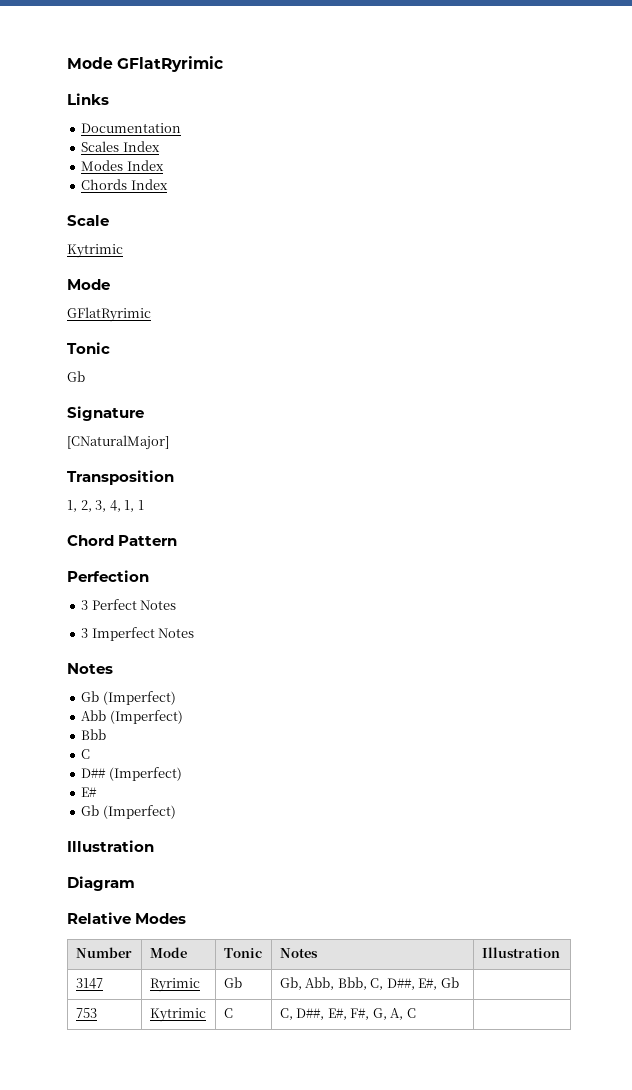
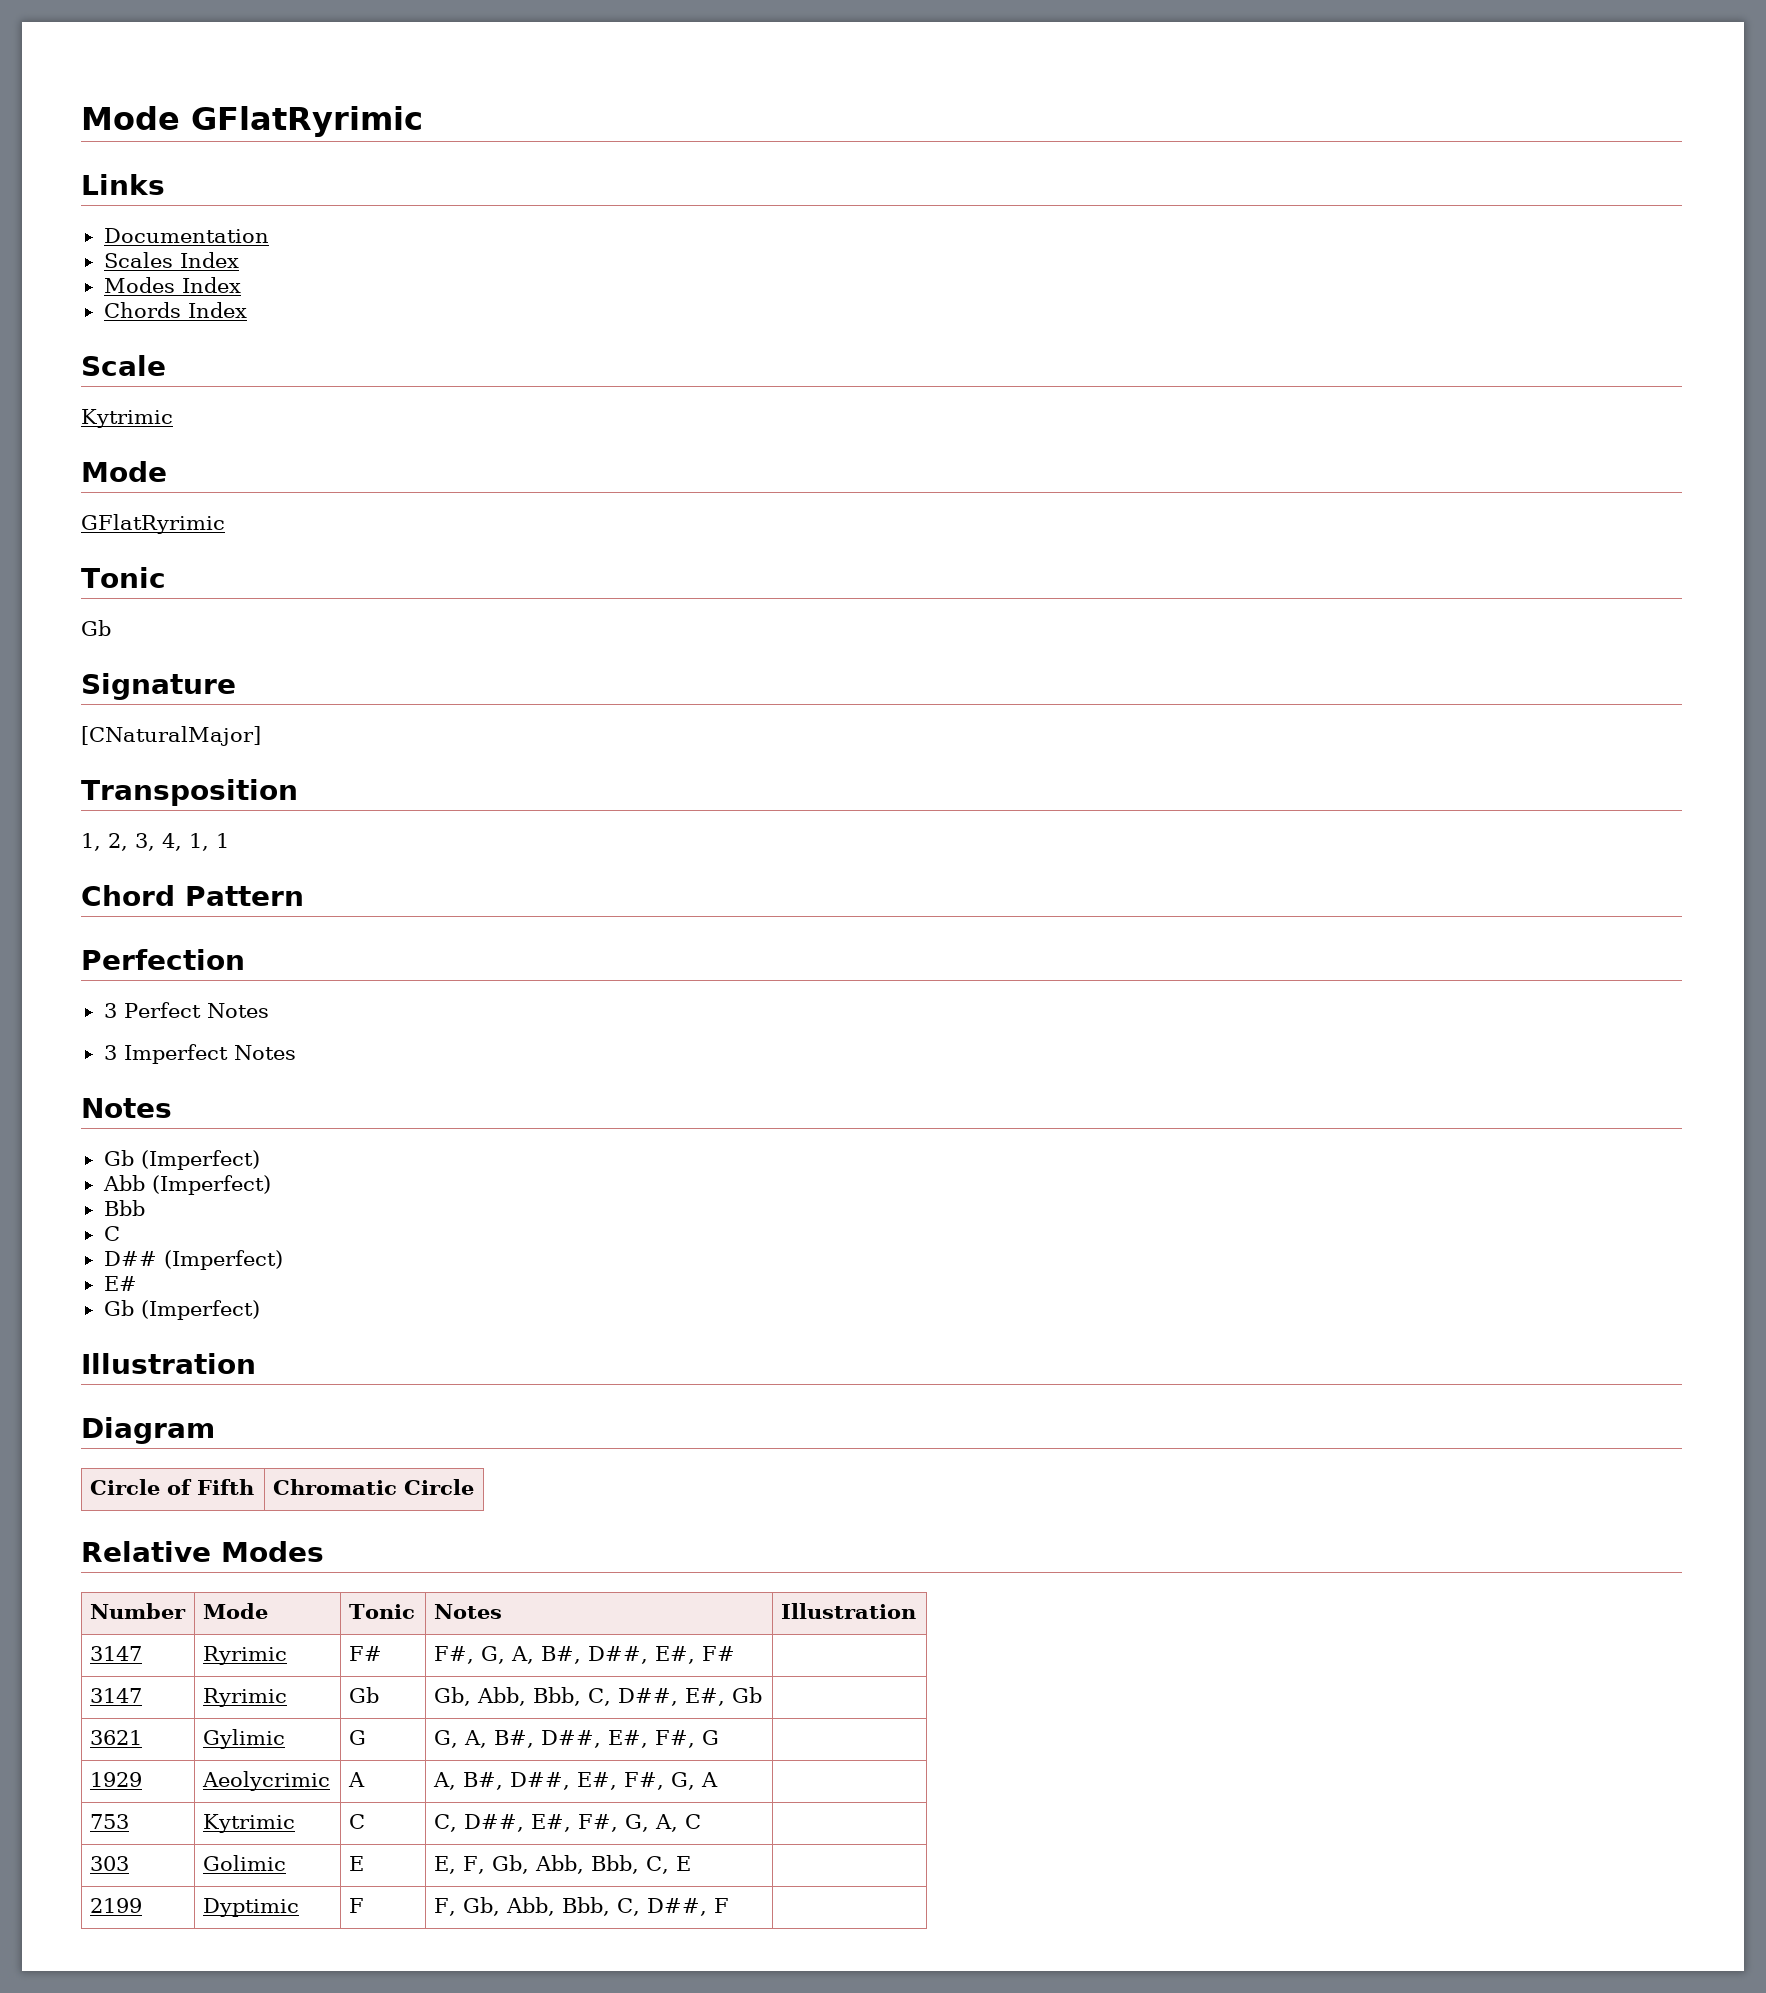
+ Circle of Fifth | Chromatic Circle
+ 3147 | Ryrimic | F# | F#, G, A, B#, D##, E#, F# |
+ 3621 | Gylimic | G | G, A, B#, D##, E#, F#, G |
+ 1929 | Aeolycrimic | A | A, B#, D##, E#, F#, G, A |
+ 303 | Golimic | E | E, F, Gb, Abb, Bbb, C, E |
+ 2199 | Dyptimic | F | F, Gb, Abb, Bbb, C, D##, F |

